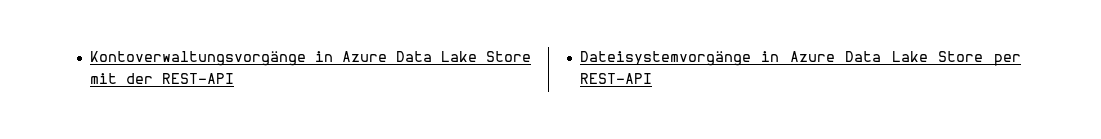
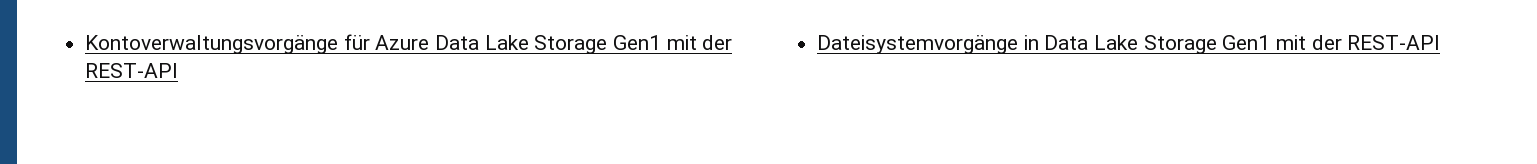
- Kontoverwaltungsvorgänge in Azure Data Lake Store mit der REST-API
+ Kontoverwaltungsvorgänge für Azure Data Lake Storage Gen1 mit der REST-API
- Dateisystemvorgänge in Azure Data Lake Store per REST-API
+ Dateisystemvorgänge in Data Lake Storage Gen1 mit der REST-API

